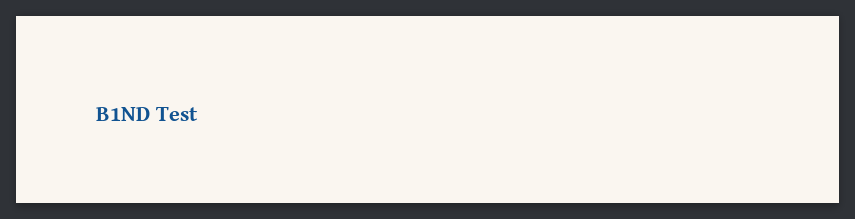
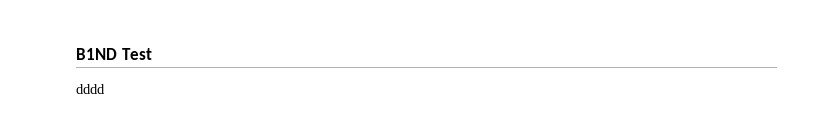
+ dddd

